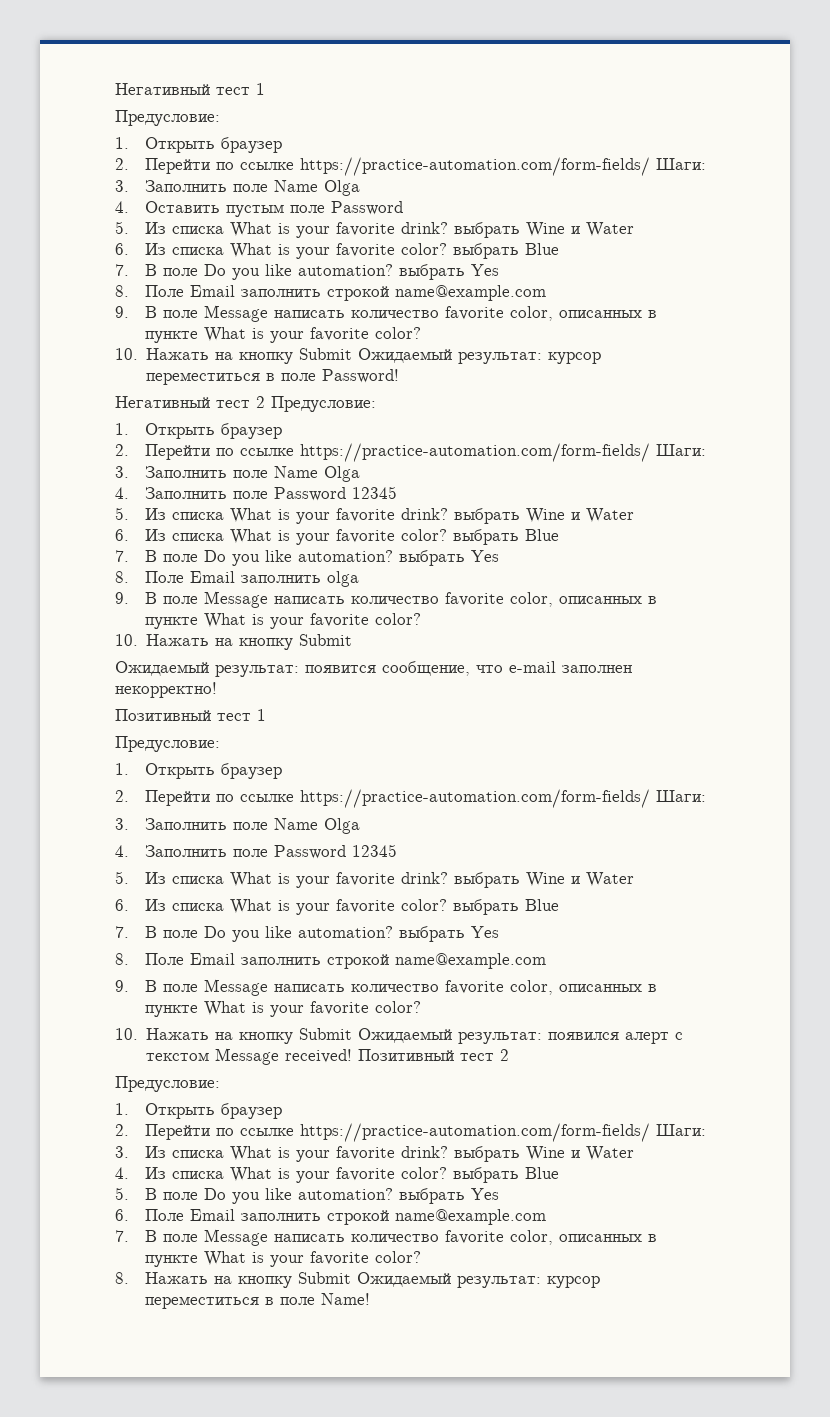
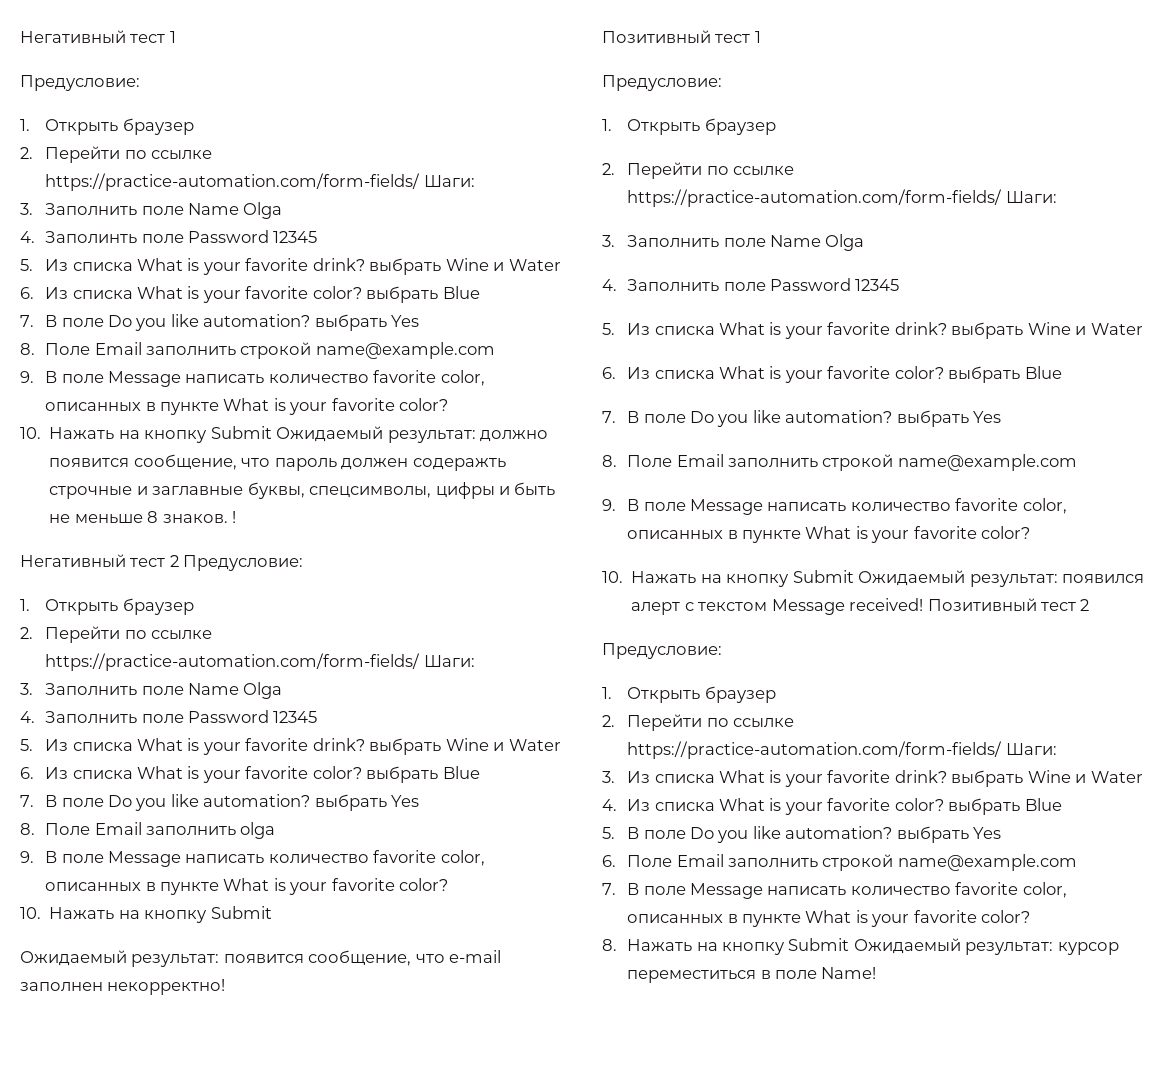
- 4. Оставить пустым поле Password
+ 4. Заполинть поле Password 12345
- 10. Нажать на кнопку Submit Ожидаемый результат: курсор переместиться в поле Password!
+ 10. Нажать на кнопку Submit Ожидаемый результат: должно появится сообщение, что пароль должен содеражть строчные и заглавные буквы, спецсимволы, цифры и быть не меньше 8 знаков. !

